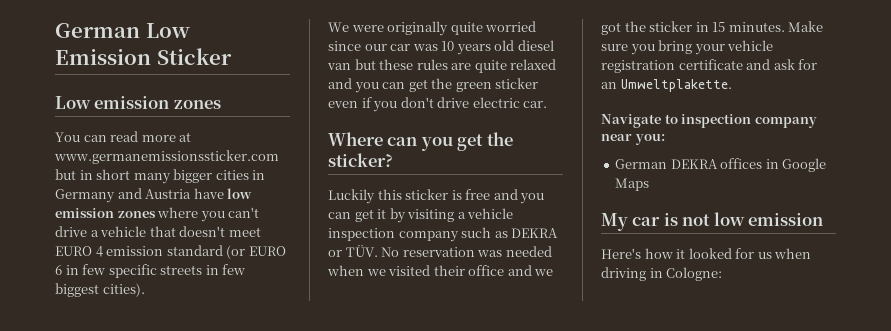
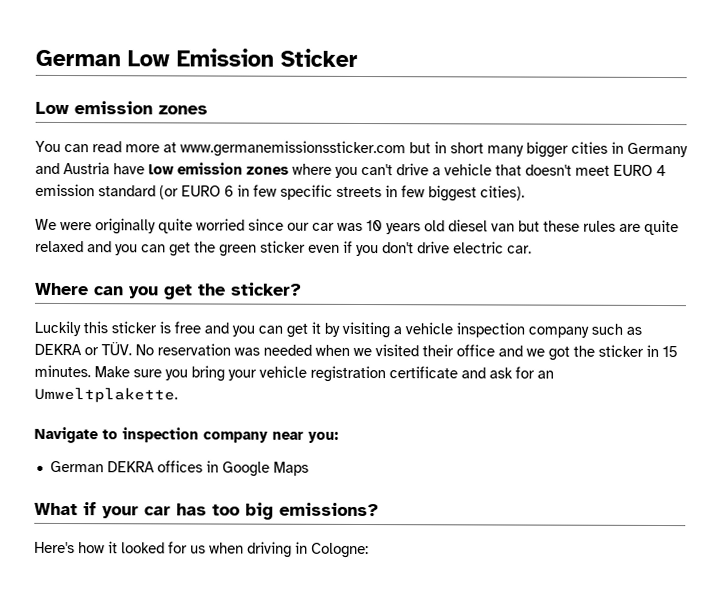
- My car is not low emission
+ What if your car has too big emissions?

